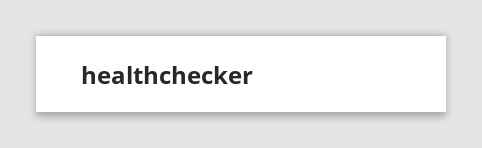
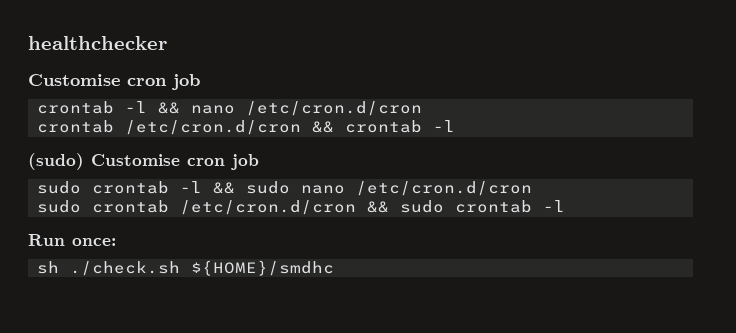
  healthchecker
+ Customise cron job
+ crontab -l && nano /etc/cron.d/cron
+ crontab /etc/cron.d/cron && crontab -l
+ (sudo) Customise cron job
+ sudo crontab -l && sudo nano /etc/cron.d/cron
+ sudo crontab /etc/cron.d/cron && sudo crontab -l
+ Run once:
+ sh ./check.sh ${HOME}/smdhc

